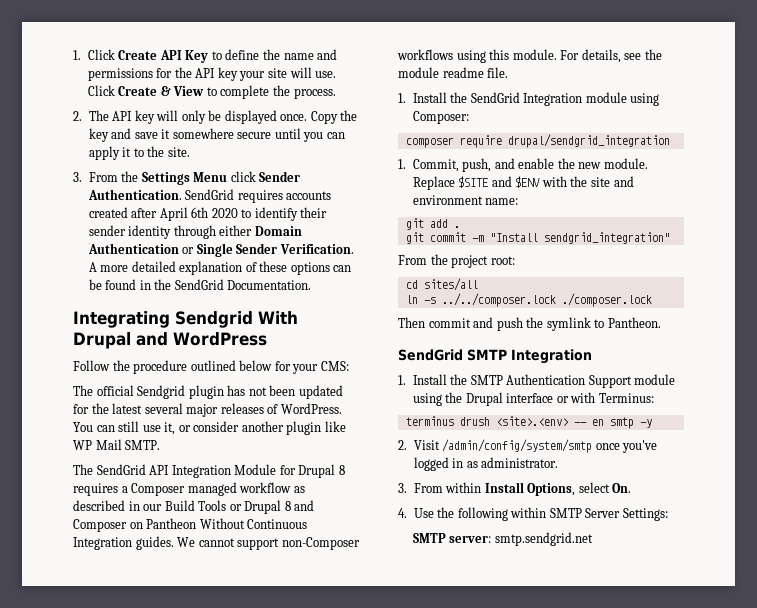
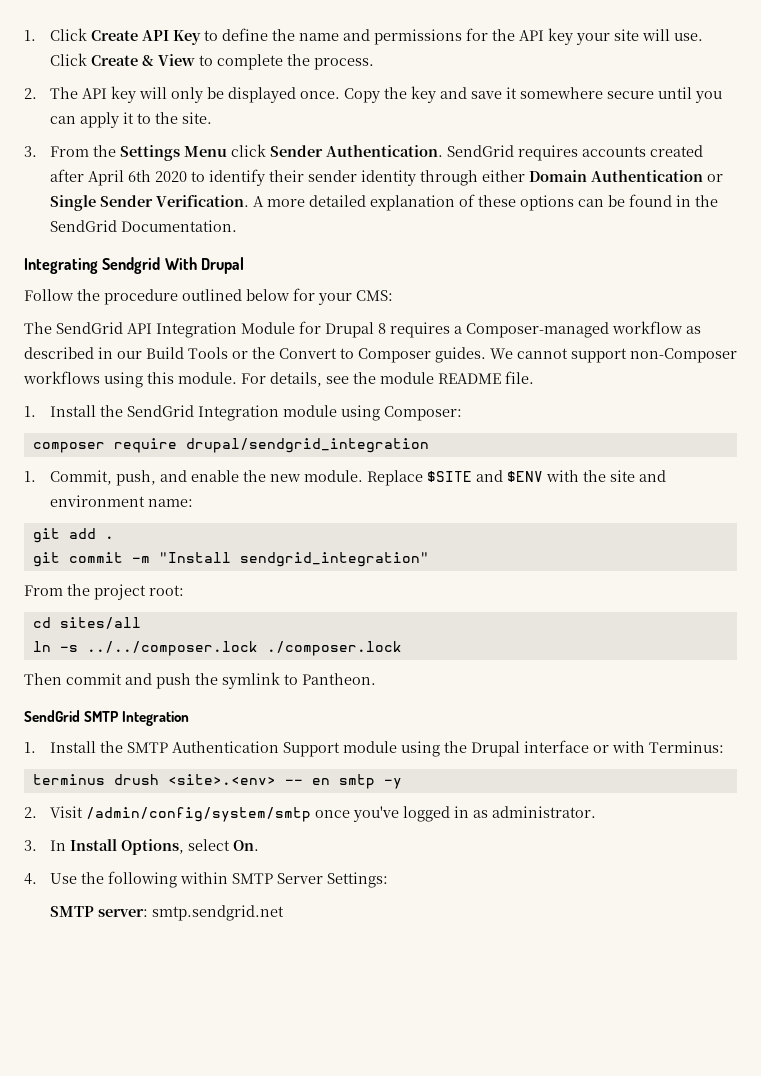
- Integrating Sendgrid With Drupal and WordPress
+ Integrating Sendgrid With Drupal
- The official Sendgrid plugin has not been updated for the latest several major releases of WordPress. You can still use it, or consider another plugin like WP Mail SMTP.
- The SendGrid API Integration Module for Drupal 8 requires a Composer managed workflow as described in our Build Tools or Drupal 8 and Composer on Pantheon Without Continuous Integration guides.
+ The SendGrid API Integration Module for Drupal 8 requires a Composer-managed workflow as described in our Build Tools or the Convert to Composer guides.
- For details, see the module readme file.
+ For details, see the module README file.
- 3. From within Install Options, select On.
+ 3. In Install Options, select On.

